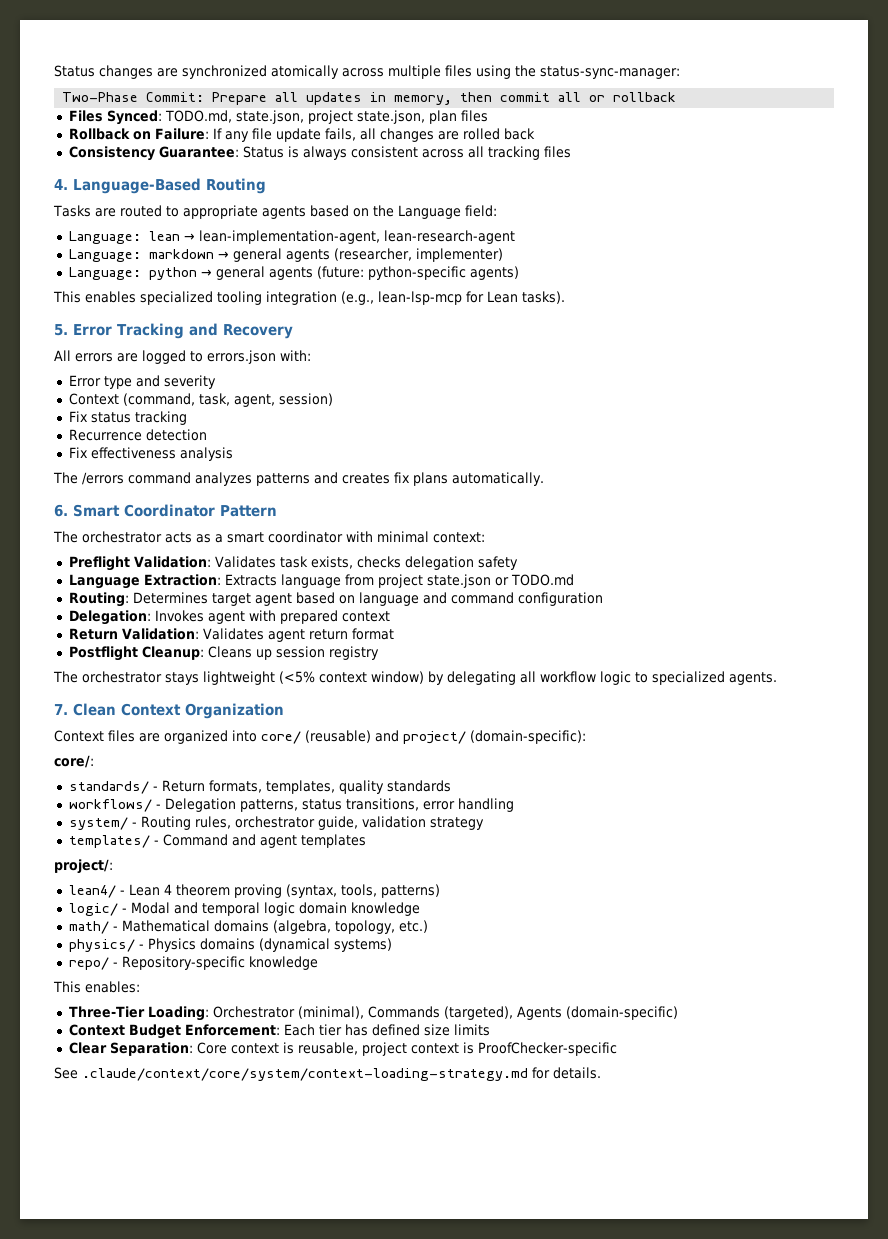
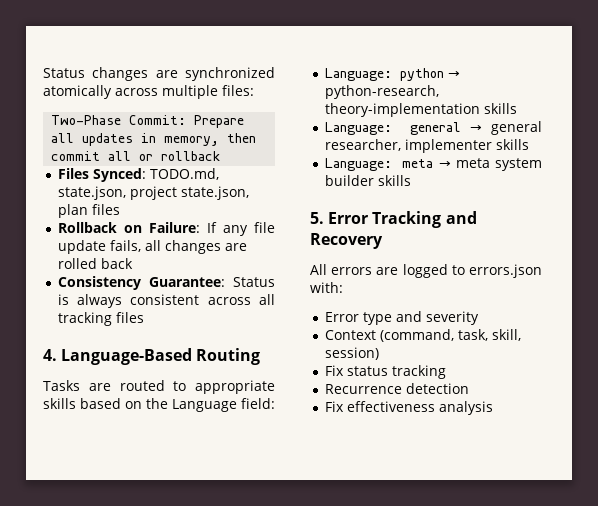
- Status changes are synchronized atomically across multiple files using the status-sync-manager:
+ Status changes are synchronized atomically across multiple files:
- Tasks are routed to appropriate agents based on the Language field:
+ Tasks are routed to appropriate skills based on the Language field:
- Language: lean → lean-implementation-agent, lean-research-agent
- Language: markdown → general agents (researcher, implementer)
- Language: python → general agents (future: python-specific agents)
- This enables specialized tooling integration (e.g., lean-lsp-mcp for Lean tasks).
+ Language: python → python-research, theory-implementation skills
+ Language: general → general researcher, implementer skills
+ Language: meta → meta system builder skills
- Context (command, task, agent, session)
+ Context (command, task, skill, session)
- The /errors command analyzes patterns and creates fix plans automatically.
- 6. Smart Coordinator Pattern
- The orchestrator acts as a smart coordinator with minimal context:
- Preflight Validation: Validates task exists, checks delegation safety
- Language Extraction: Extracts language from project state.json or TODO.md
- Routing: Determines target agent based on language and command configuration
- Delegation: Invokes agent with prepared context
- Return Validation: Validates agent return format
- Postflight Cleanup: Cleans up session registry
- The orchestrator stays lightweight (<5% context window) by delegating all workflow logic to specialized agents.
- 7. Clean Context Organization
- Context files are organized into core/ (reusable) and project/ (domain-specific):
- core/:
- standards/ - Return formats, templates, quality standards
- workflows/ - Delegation patterns, status transitions, error handling
- system/ - Routing rules, orchestrator guide, validation strategy
- templates/ - Command and agent templates
- project/:
- lean4/ - Lean 4 theorem proving (syntax, tools, patterns)
- logic/ - Modal and temporal logic domain knowledge
- math/ - Mathematical domains (algebra, topology, etc.)
- physics/ - Physics domains (dynamical systems)
- repo/ - Repository-specific knowledge
- This enables:
- Three-Tier Loading: Orchestrator (minimal), Commands (targeted), Agents (domain-specific)
- Context Budget Enforcement: Each tier has defined size limits
- Clear Separation: Core context is reusable, project context is ProofChecker-specific
- See .claude/context/core/system/context-loading-strategy.md for details.

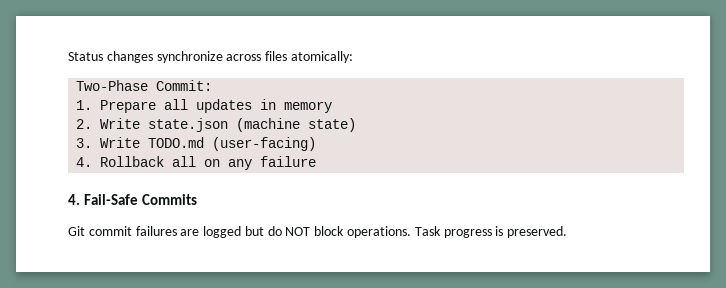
- Status changes are synchronized atomically across multiple files:
+ Status changes synchronize across files atomically:
- Two-Phase Commit: Prepare all updates in memory, then commit all or rollback
- Files Synced: TODO.md, state.json, project state.json, plan files
- Rollback on Failure: If any file update fails, all changes are rolled back
- Consistency Guarantee: Status is always consistent across all tracking files
- 4. Language-Based Routing
- Tasks are routed to appropriate skills based on the Language field:
- Language: python → python-research, theory-implementation skills
- Language: general → general researcher, implementer skills
- Language: meta → meta system builder skills
- 5. Error Tracking and Recovery
- All errors are logged to errors.json with:
- Error type and severity
- Context (command, task, skill, session)
- Fix status tracking
- Recurrence detection
- Fix effectiveness analysis
+ Two-Phase Commit:
+ 1. Prepare all updates in memory
+ 2. Write state.json (machine state)
+ 3. Write TODO.md (user-facing)
+ 4. Rollback all on any failure
+ 4. Fail-Safe Commits
+ Git commit failures are logged but do NOT block operations. Task progress is preserved.

